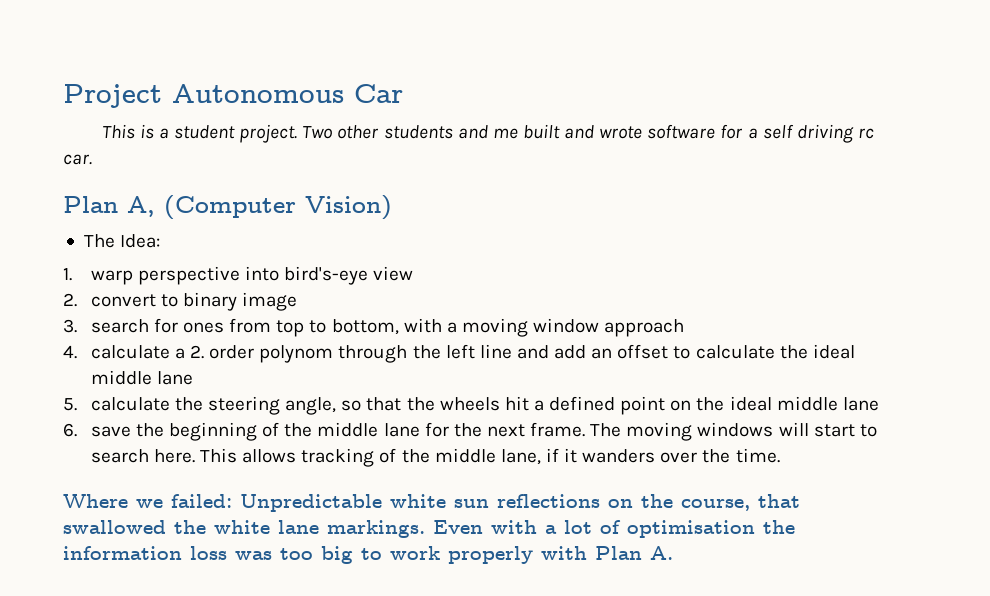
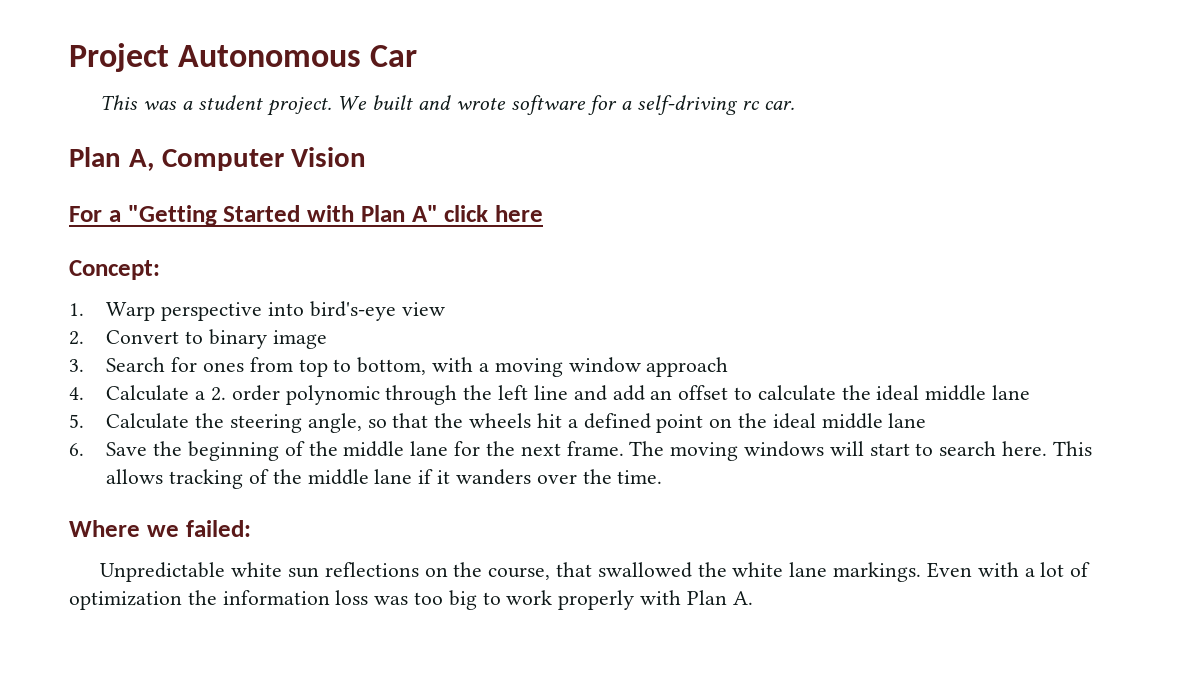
- This is a student project.
+ This was a student project.
- Two other students and me built and wrote software for a self driving rc car.
+ We built and wrote software for a self-driving rc car.
- Plan A, (Computer Vision)
- The Idea:
+ Plan A, Computer Vision
+ For a "Getting Started with Plan A" click here
+ Concept:
- 1. warp perspective into bird's-eye view
+ 1. Warp perspective into bird's-eye view
- 2. convert to binary image
+ 2. Convert to binary image
- 3. search for ones from top to bottom, with a moving window approach
+ 3. Search for ones from top to bottom, with a moving window approach
- 4. calculate a 2. order polynom through the left line and add an offset to calculate the ideal middle lane
+ 4. Calculate a 2. order polynomic through the left line and add an offset to calculate the ideal middle lane
- 5. calculate the steering angle, so that the wheels hit a defined point on the ideal middle lane
+ 5. Calculate the steering angle, so that the wheels hit a defined point on the ideal middle lane
- 6. save the beginning of the middle lane for the next frame.
+ 6. Save the beginning of the middle lane for the next frame.
- This allows tracking of the middle lane, if it wanders over the time.
+ This allows tracking of the middle lane if it wanders over the time.
- Where we failed: Unpredictable white sun reflections on the course, that swallowed the white lane markings.
+ Where we failed:
+ Unpredictable white sun reflections on the course, that swallowed the white lane markings.
- Even with a lot of optimisation the information loss was too big to work properly with Plan A.
+ Even with a lot of optimization the information loss was too big to work properly with Plan A.

